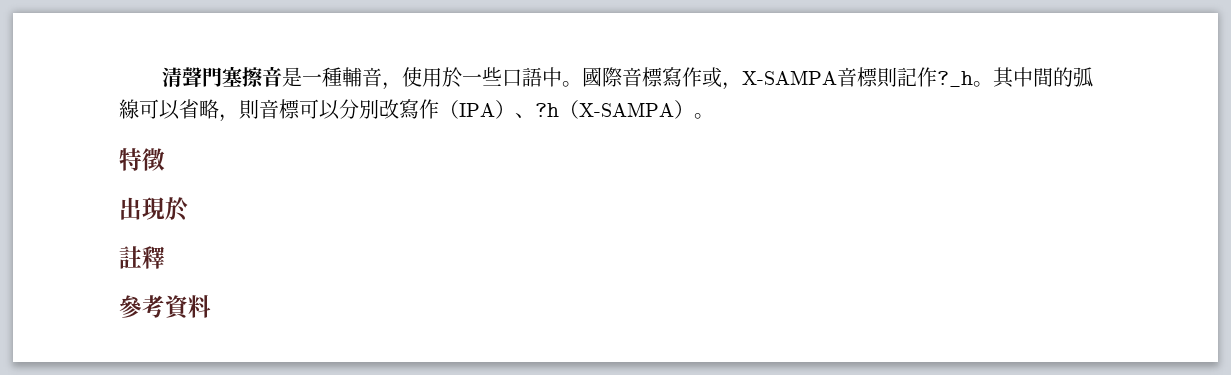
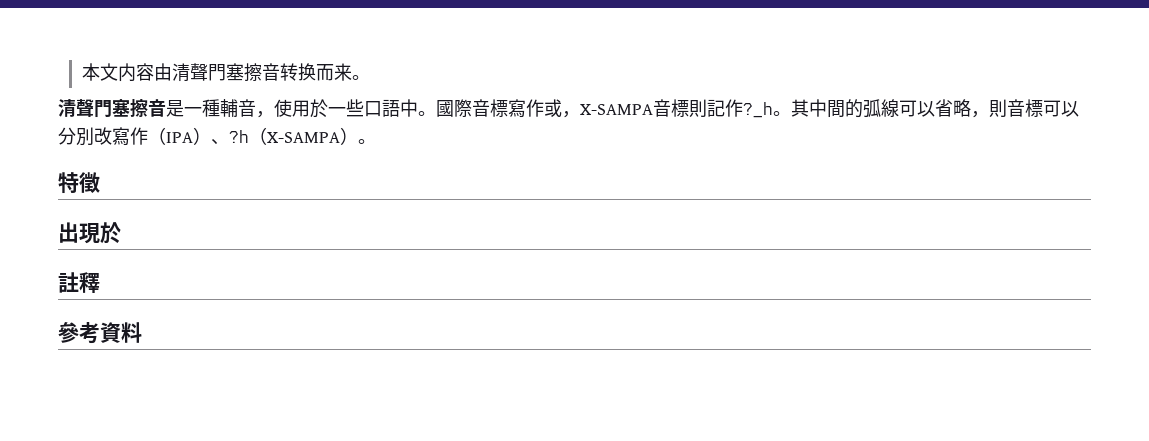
+ 本文内容由清聲門塞擦音转换而来。

